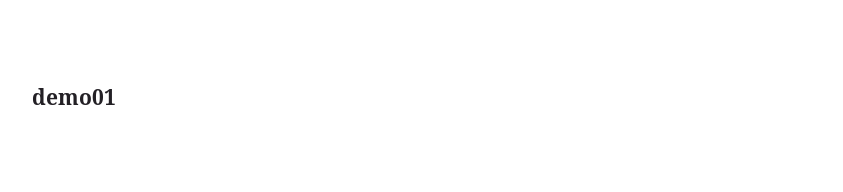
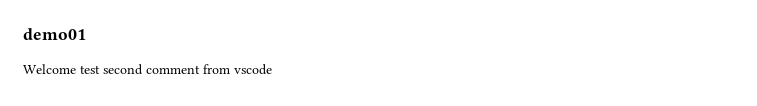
+ Welcome test second comment from vscode

